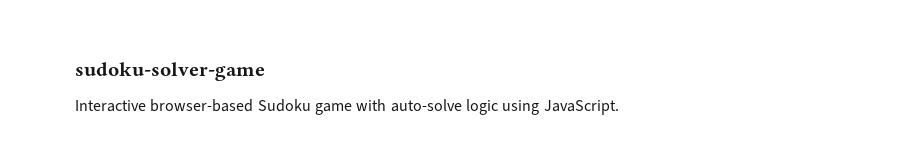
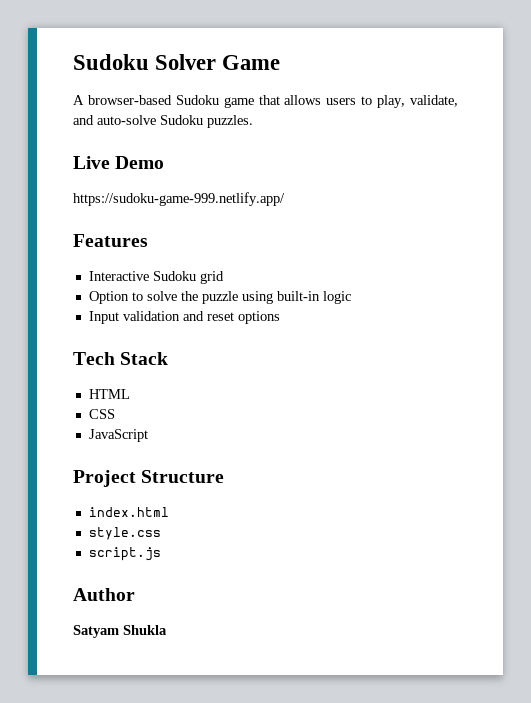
- sudoku-solver-game
- Interactive browser-based Sudoku game with auto-solve logic using JavaScript.
+ Sudoku Solver Game
+ A browser-based Sudoku game that allows users to play, validate, and auto-solve Sudoku puzzles.
+ Live Demo
+ https://sudoku-game-999.netlify.app/
+ Features
+ Interactive Sudoku grid
+ Option to solve the puzzle using built-in logic
+ Input validation and reset options
+ Tech Stack
+ HTML
+ CSS
+ JavaScript
+ Project Structure
+ index.html
+ style.css
+ script.js
+ Author
+ Satyam Shukla

